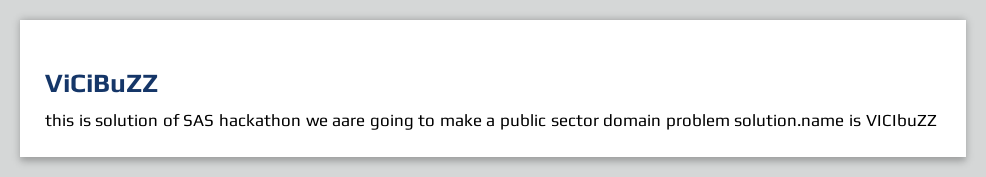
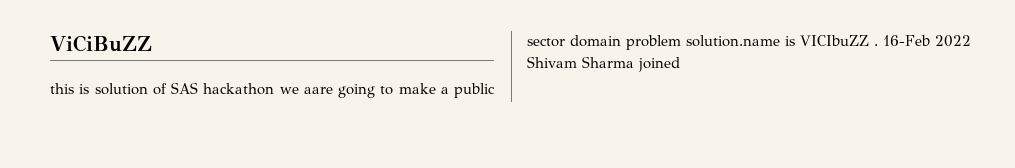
- this is solution of SAS hackathon we aare going to make a public sector domain problem solution.name is VICIbuZZ
+ this is solution of SAS hackathon we aare going to make a public sector domain problem solution.name is VICIbuZZ . 16-Feb 2022 Shivam Sharma joined

